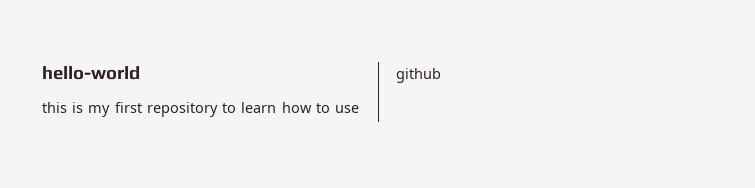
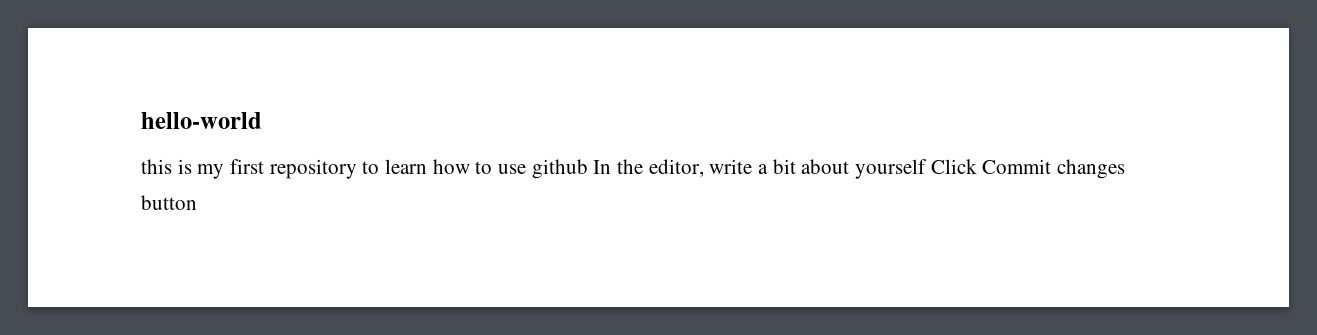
- this is my first repository to learn how to use github
+ this is my first repository to learn how to use github In the editor, write a bit about yourself Click Commit changes button

